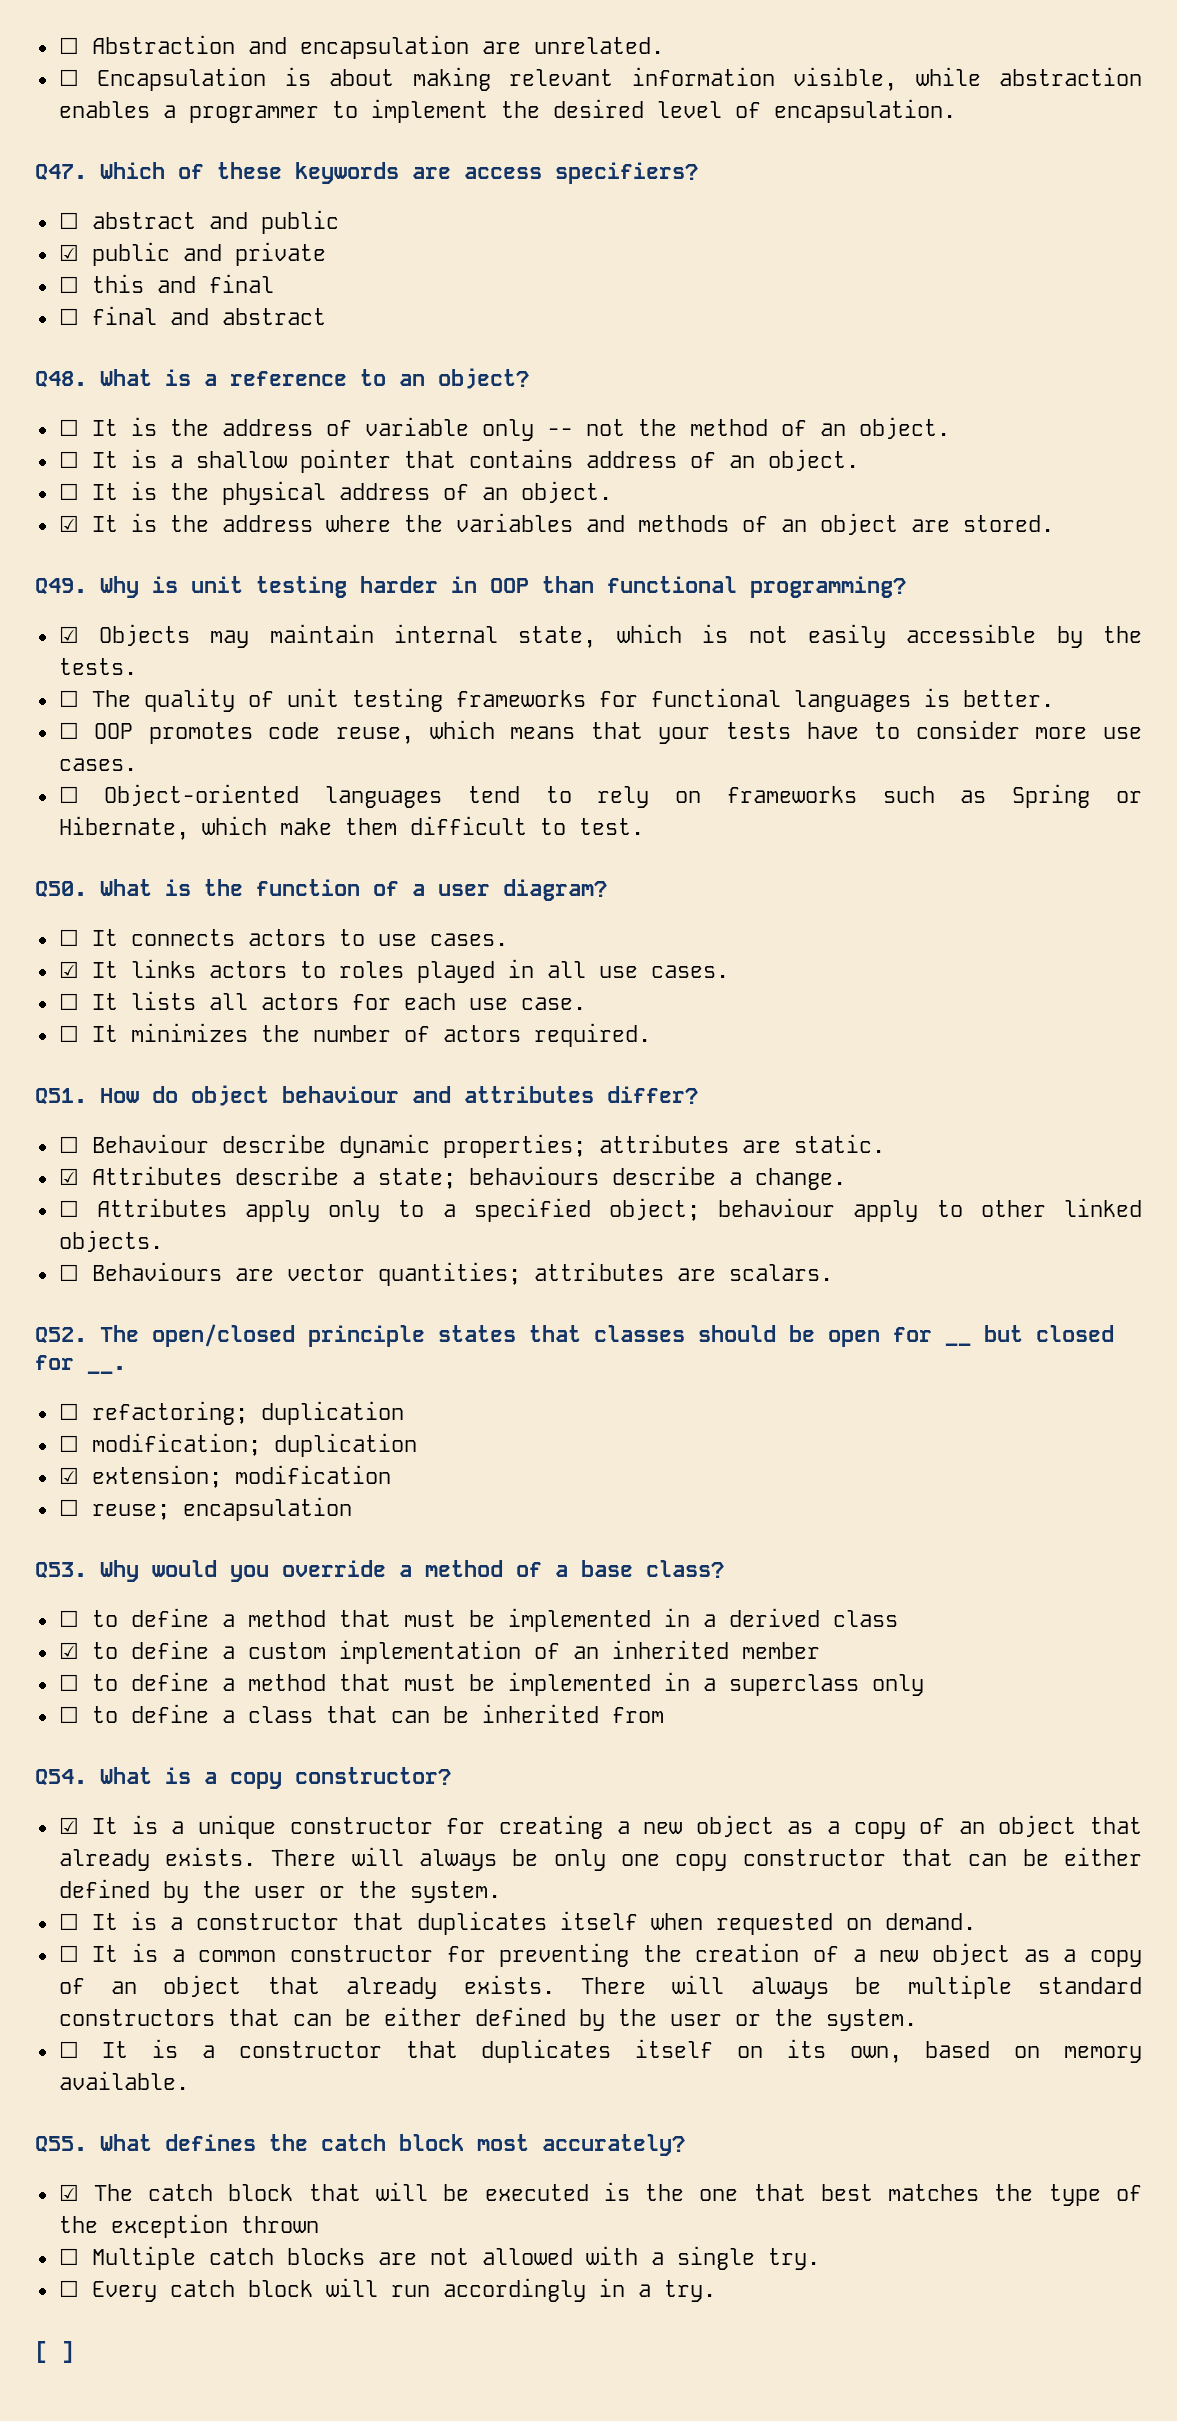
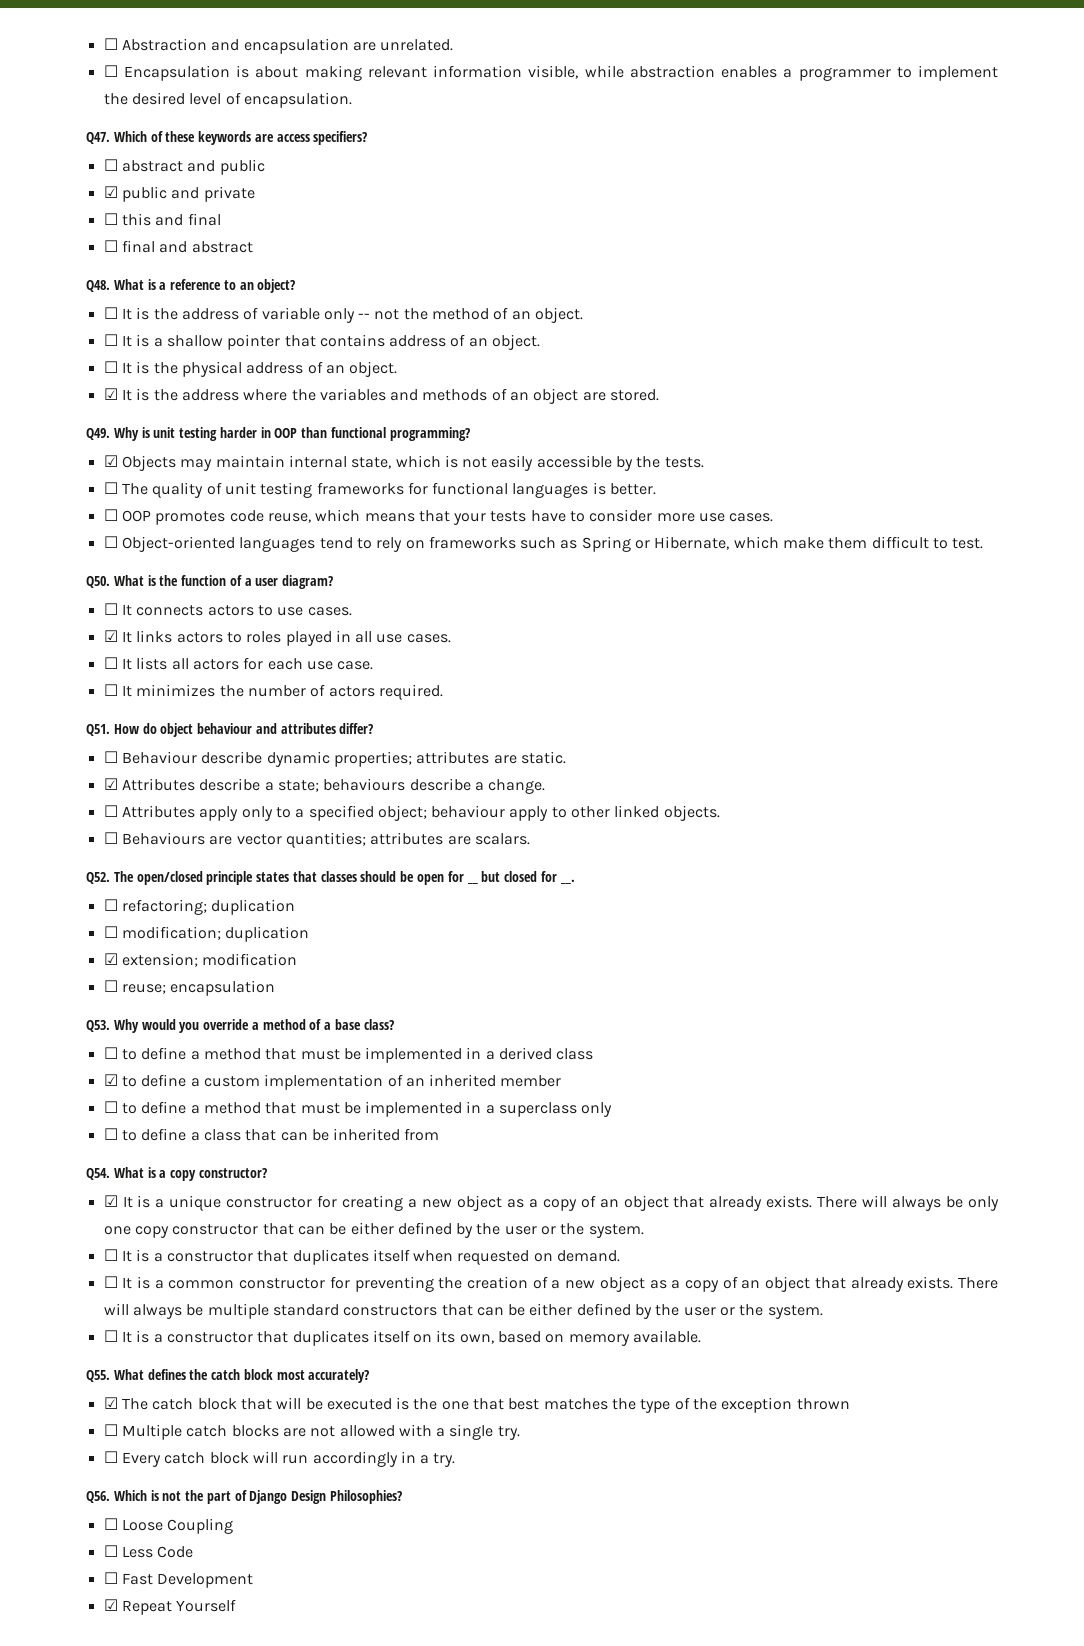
- [ ]
+ Q56. Which is not the part of Django Design Philosophies?
+ ☐ Loose Coupling
+ ☐ Less Code
+ ☐ Fast Development
+ ☑ Repeat Yourself

